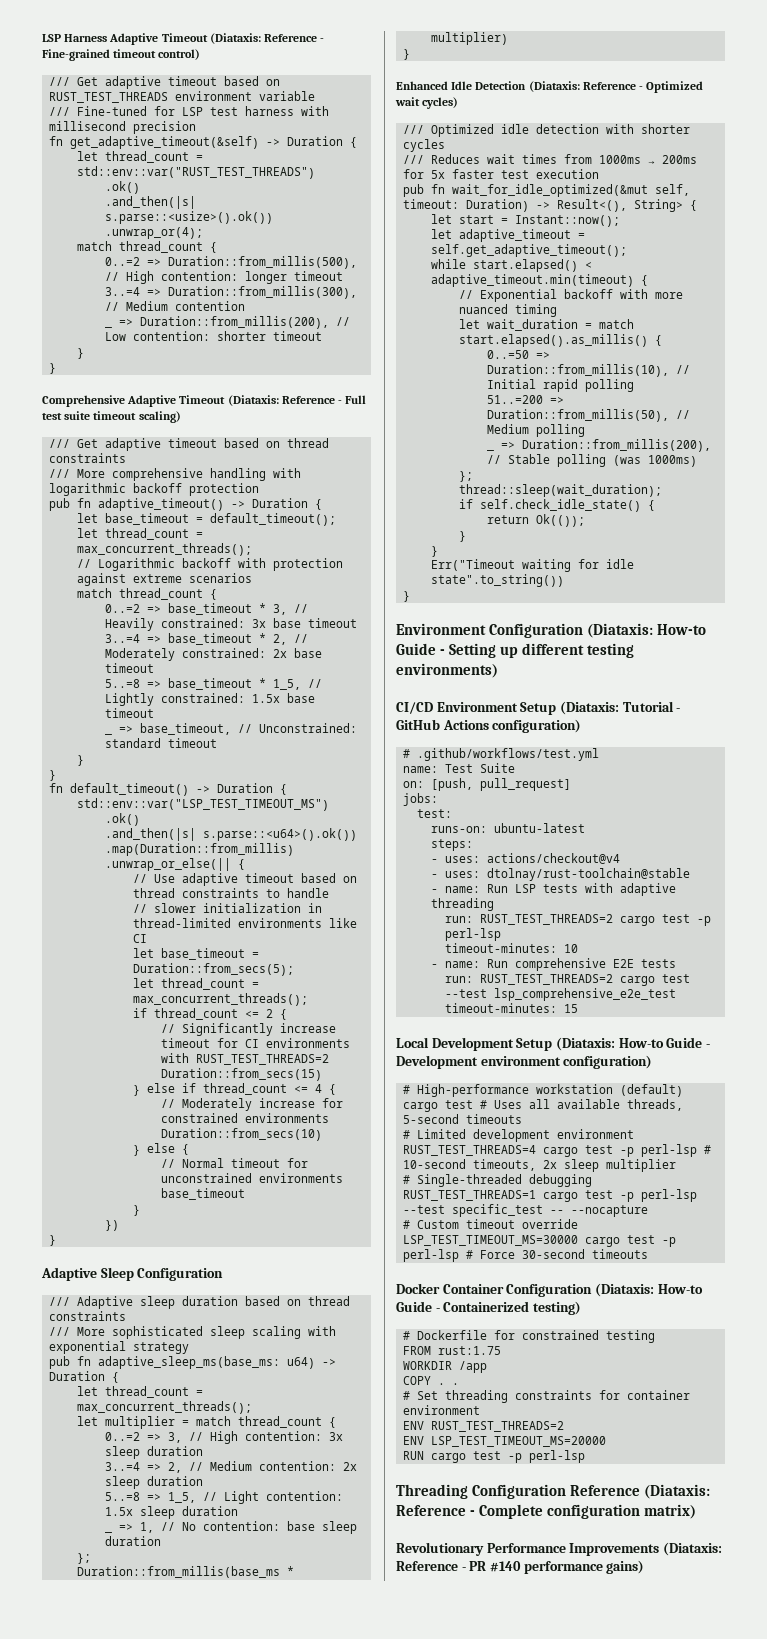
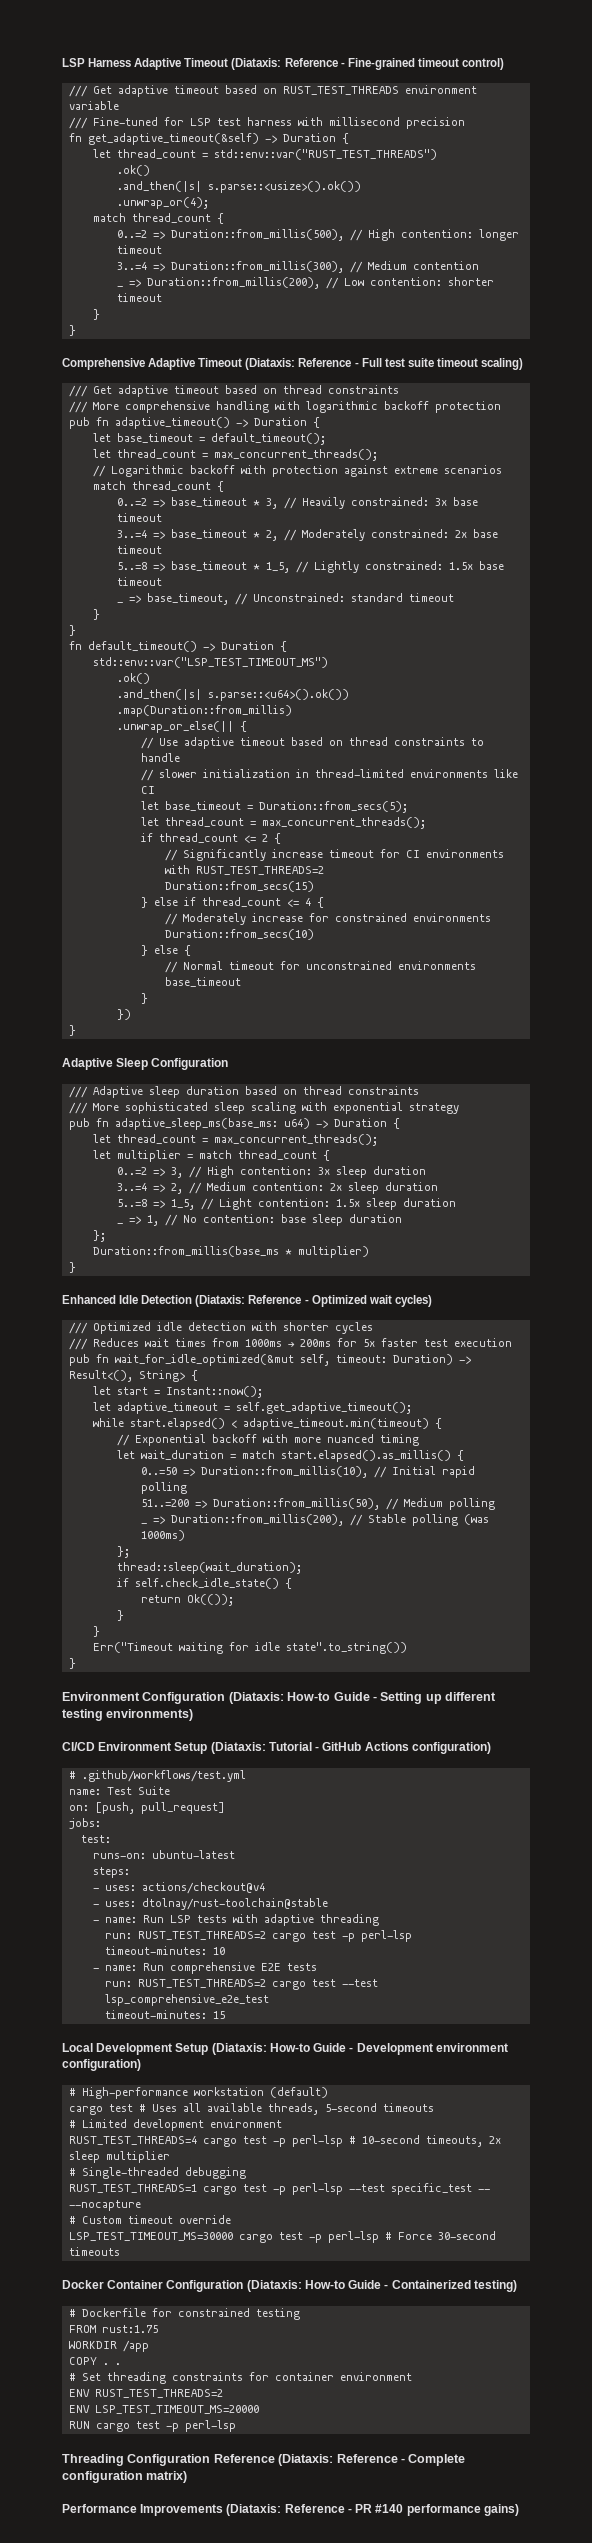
- Revolutionary Performance Improvements (Diataxis: Reference - PR #140 performance gains)
+ Performance Improvements (Diataxis: Reference - PR #140 performance gains)

